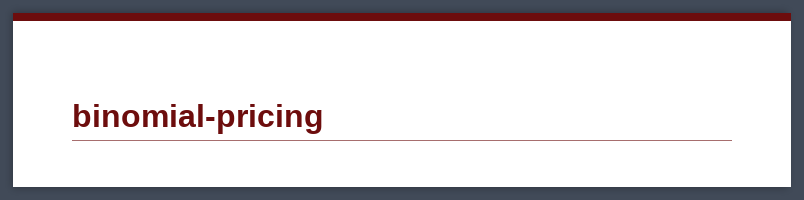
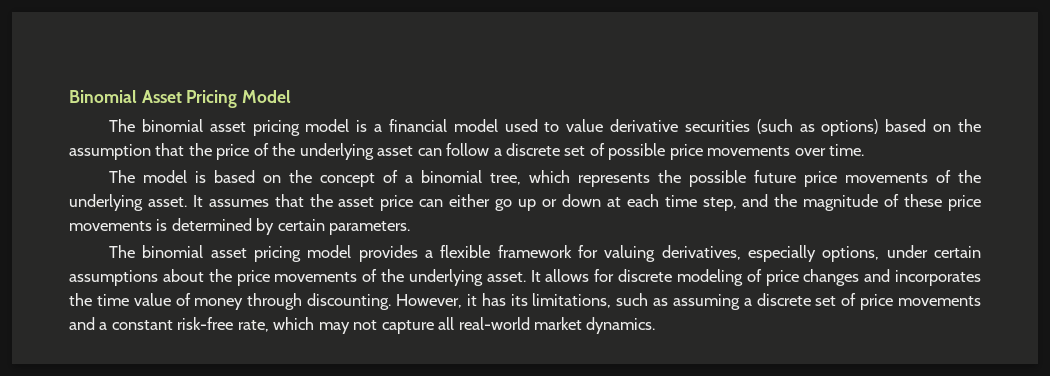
- binomial-pricing
+ Binomial Asset Pricing Model
+ The binomial asset pricing model is a financial model used to value derivative securities (such as options) based on the assumption that the price of the underlying asset can follow a discrete set of possible price movements over time.
+ The model is based on the concept of a binomial tree, which represents the possible future price movements of the underlying asset. It assumes that the asset price can either go up or down at each time step, and the magnitude of these price movements is determined by certain parameters.
+ The binomial asset pricing model provides a flexible framework for valuing derivatives, especially options, under certain assumptions about the price movements of the underlying asset. It allows for discrete modeling of price changes and incorporates the time value of money through discounting. However, it has its limitations, such as assuming a discrete set of price movements and a constant risk-free rate, which may not capture all real-world market dynamics.

